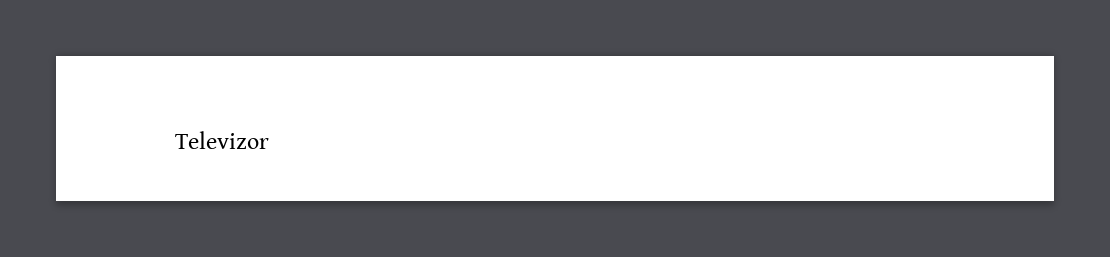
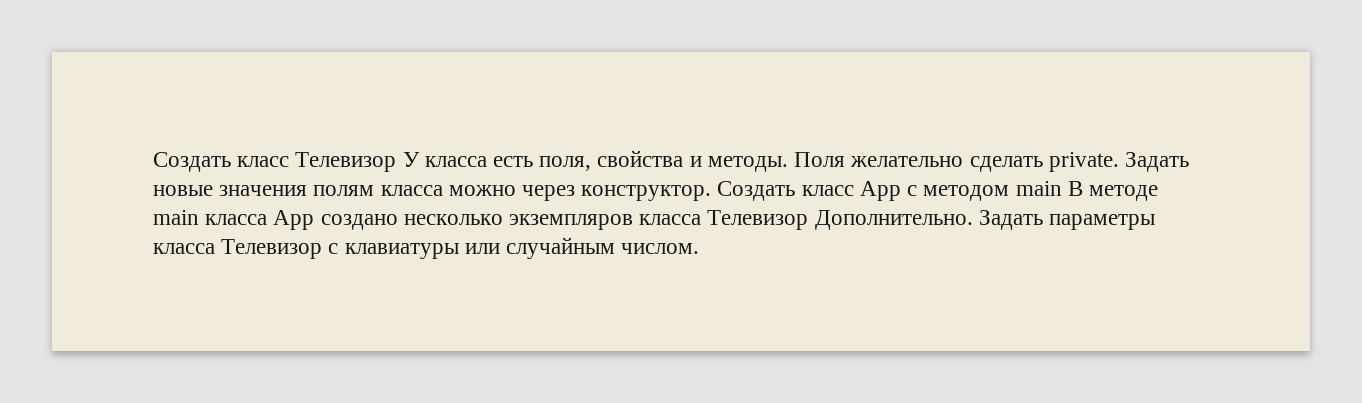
- Televizor
+ Создать класс Телевизор У класса есть поля, свойства и методы. Поля желательно сделать private. Задать новые значения полям класса можно через конструктор. Создать класс App с методом main В методе main класса App создано несколько экземпляров класса Телевизор Дополнительно. Задать параметры класса Телевизор с клавиатуры или случайным числом.

